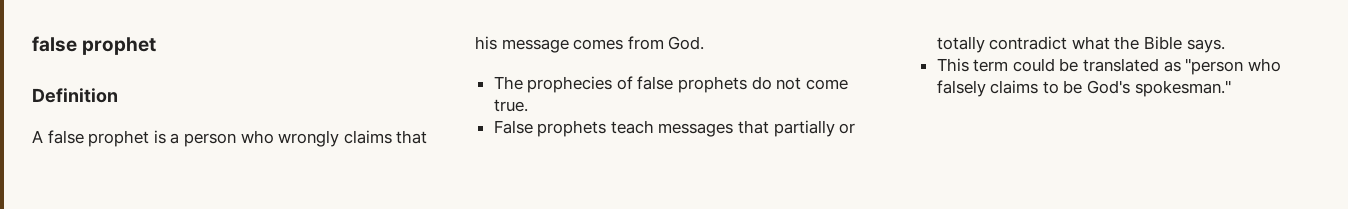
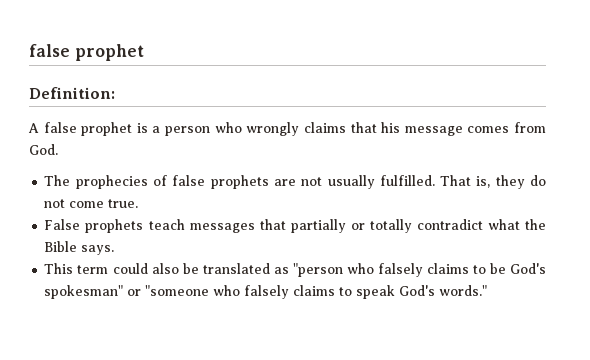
- Definition
+ Definition:
- The prophecies of false prophets do not come true.
+ The prophecies of false prophets are not usually fulfilled. That is, they do not come true.
- This term could be translated as "person who falsely claims to be God's spokesman."
+ This term could also be translated as "person who falsely claims to be God's spokesman" or "someone who falsely claims to speak God's words."

